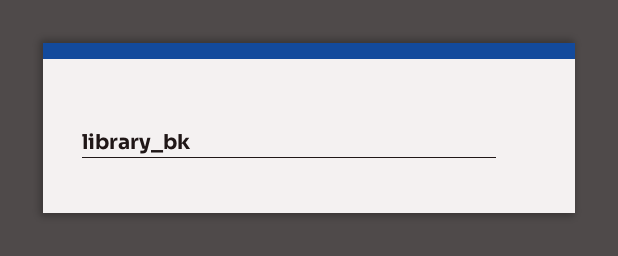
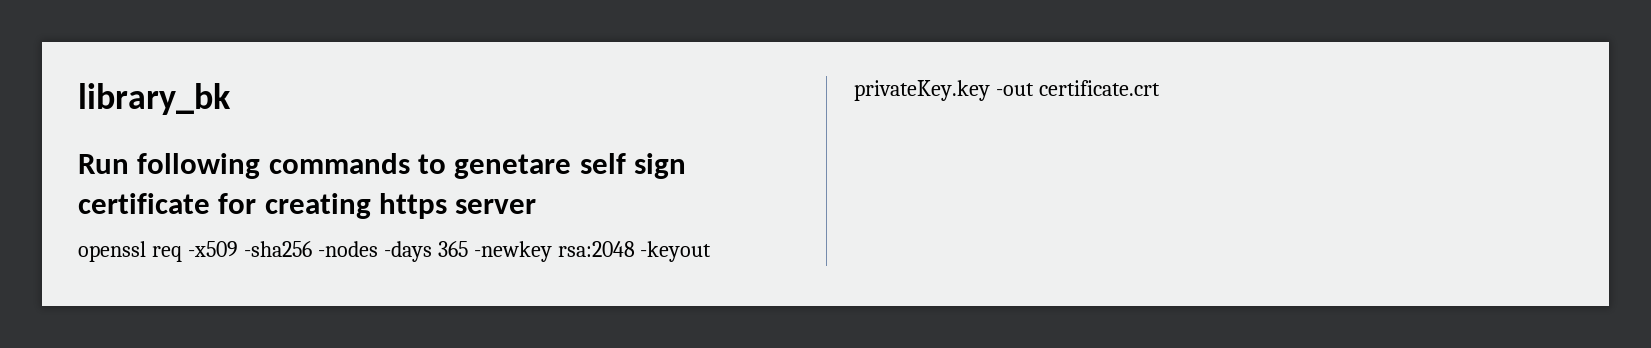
+ Run following commands to genetare self sign certificate for creating https server
+ openssl req -x509 -sha256 -nodes -days 365 -newkey rsa:2048 -keyout privateKey.key -out certificate.crt

